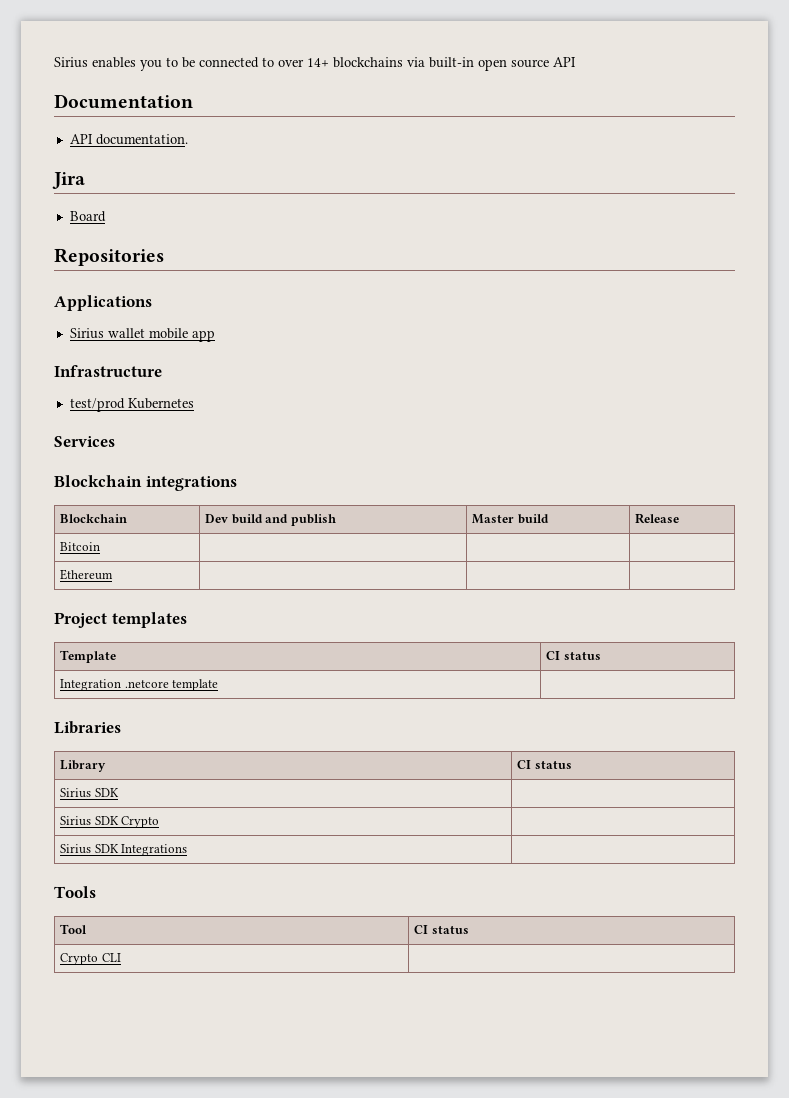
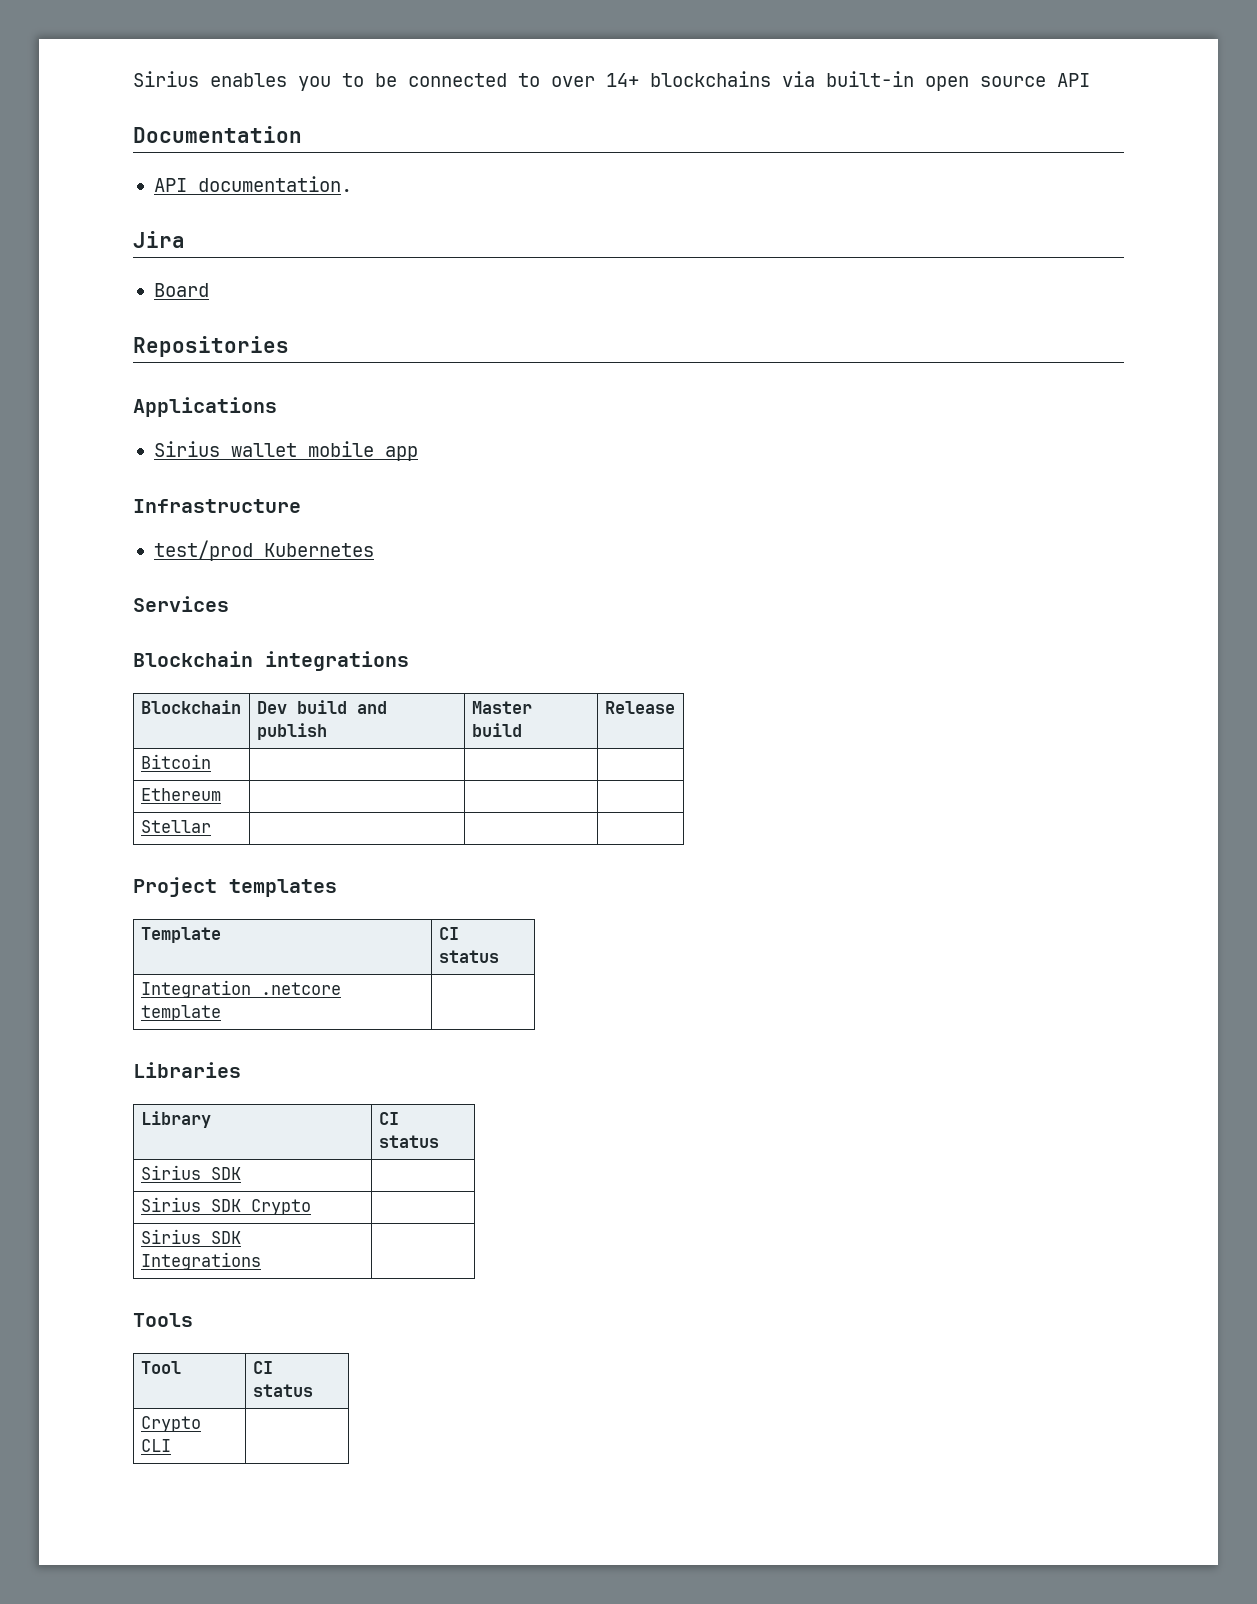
+ Stellar | | |

